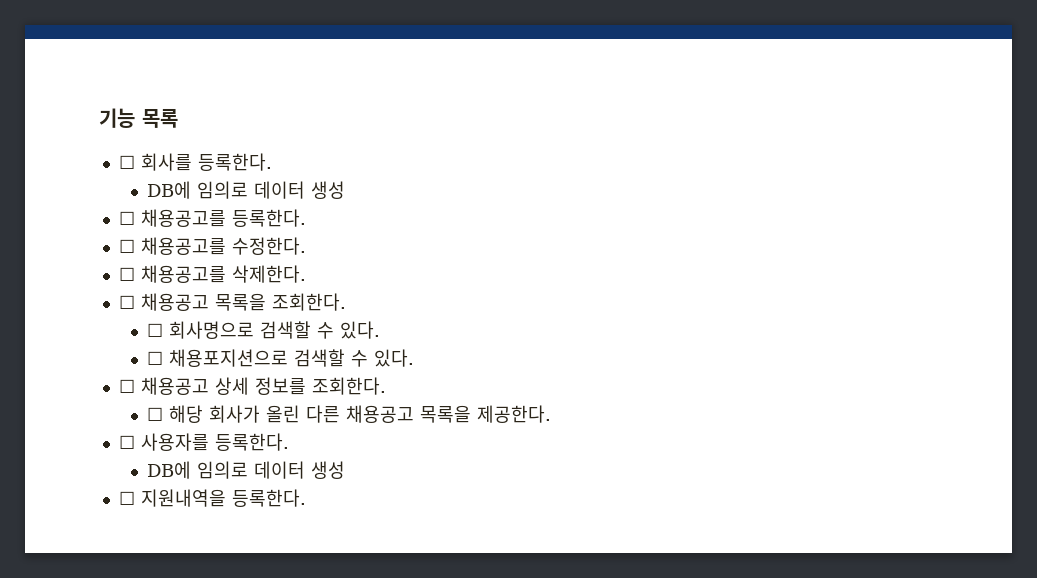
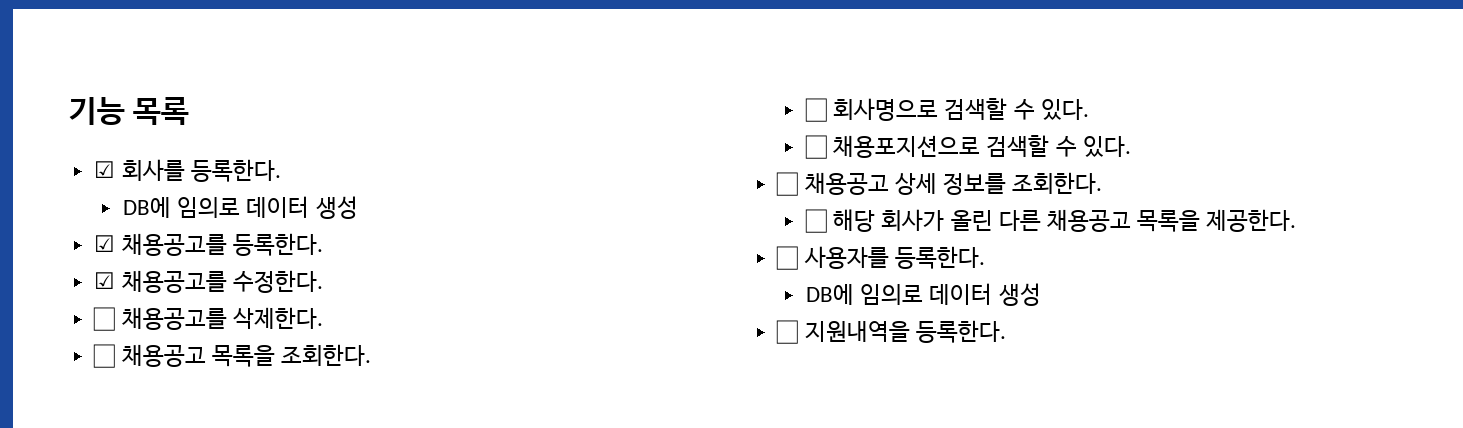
- ☐ 회사를 등록한다.
+ ☑ 회사를 등록한다.
- ☐ 채용공고를 등록한다.
+ ☑ 채용공고를 등록한다.
- ☐ 채용공고를 수정한다.
+ ☑ 채용공고를 수정한다.

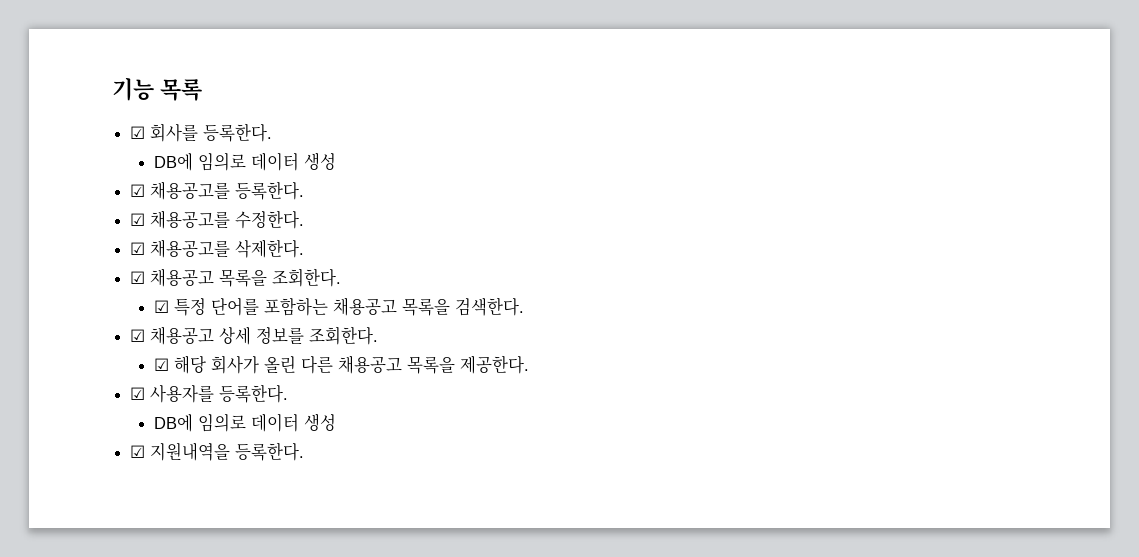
- ☐ 채용공고를 삭제한다.
+ ☑ 채용공고를 삭제한다.
- ☐ 채용공고 목록을 조회한다.
+ ☑ 채용공고 목록을 조회한다.
- ☐ 회사명으로 검색할 수 있다.
- ☐ 채용포지션으로 검색할 수 있다.
- ☐ 채용공고 상세 정보를 조회한다.
+ ☑ 특정 단어를 포함하는 채용공고 목록을 검색한다.
+ ☑ 채용공고 상세 정보를 조회한다.
- ☐ 해당 회사가 올린 다른 채용공고 목록을 제공한다.
+ ☑ 해당 회사가 올린 다른 채용공고 목록을 제공한다.
- ☐ 사용자를 등록한다.
+ ☑ 사용자를 등록한다.
- ☐ 지원내역을 등록한다.
+ ☑ 지원내역을 등록한다.

